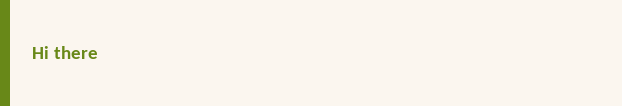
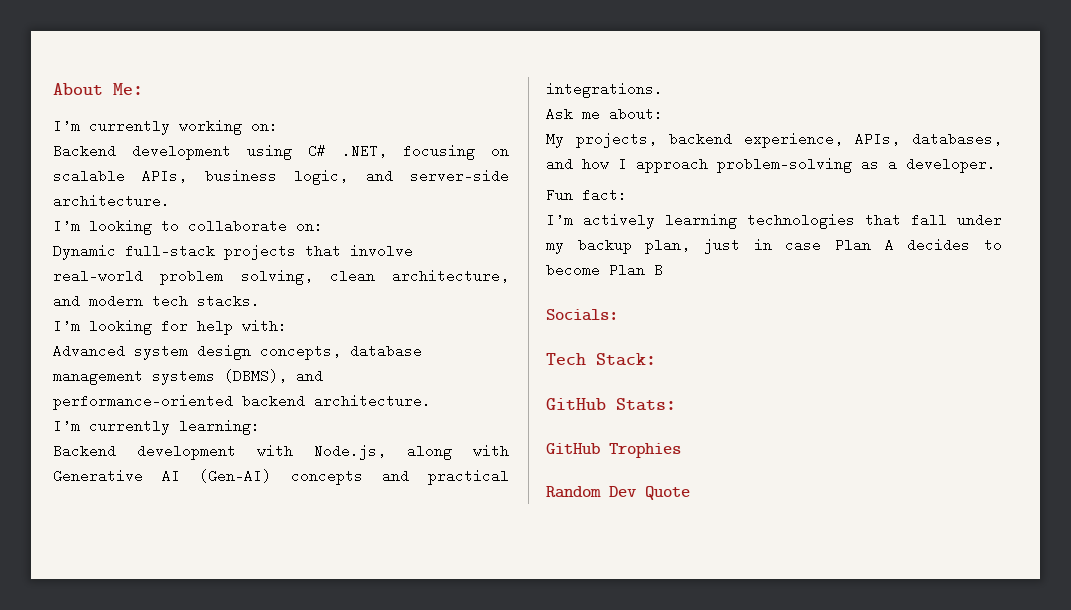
- Hi there
+ About Me:
+ I’m currently working on:
+ Backend development using C# .NET, focusing on scalable APIs, business logic, and server-side architecture.
+ I’m looking to collaborate on:
+ Dynamic full-stack projects that involve real-world problem solving, clean architecture, and modern tech stacks.
+ I’m looking for help with:
+ Advanced system design concepts, database management systems (DBMS), and performance-oriented backend architecture.
+ I’m currently learning:
+ Backend development with Node.js, along with Generative AI (Gen-AI) concepts and practical integrations.
+ Ask me about:
+ My projects, backend experience, APIs, databases, and how I approach problem-solving as a developer.
+ Fun fact:
+ I’m actively learning technologies that fall under my backup plan, just in case Plan A decides to become Plan B
+ Socials:
+ Tech Stack:
+ GitHub Stats:
+ GitHub Trophies
+ Random Dev Quote

